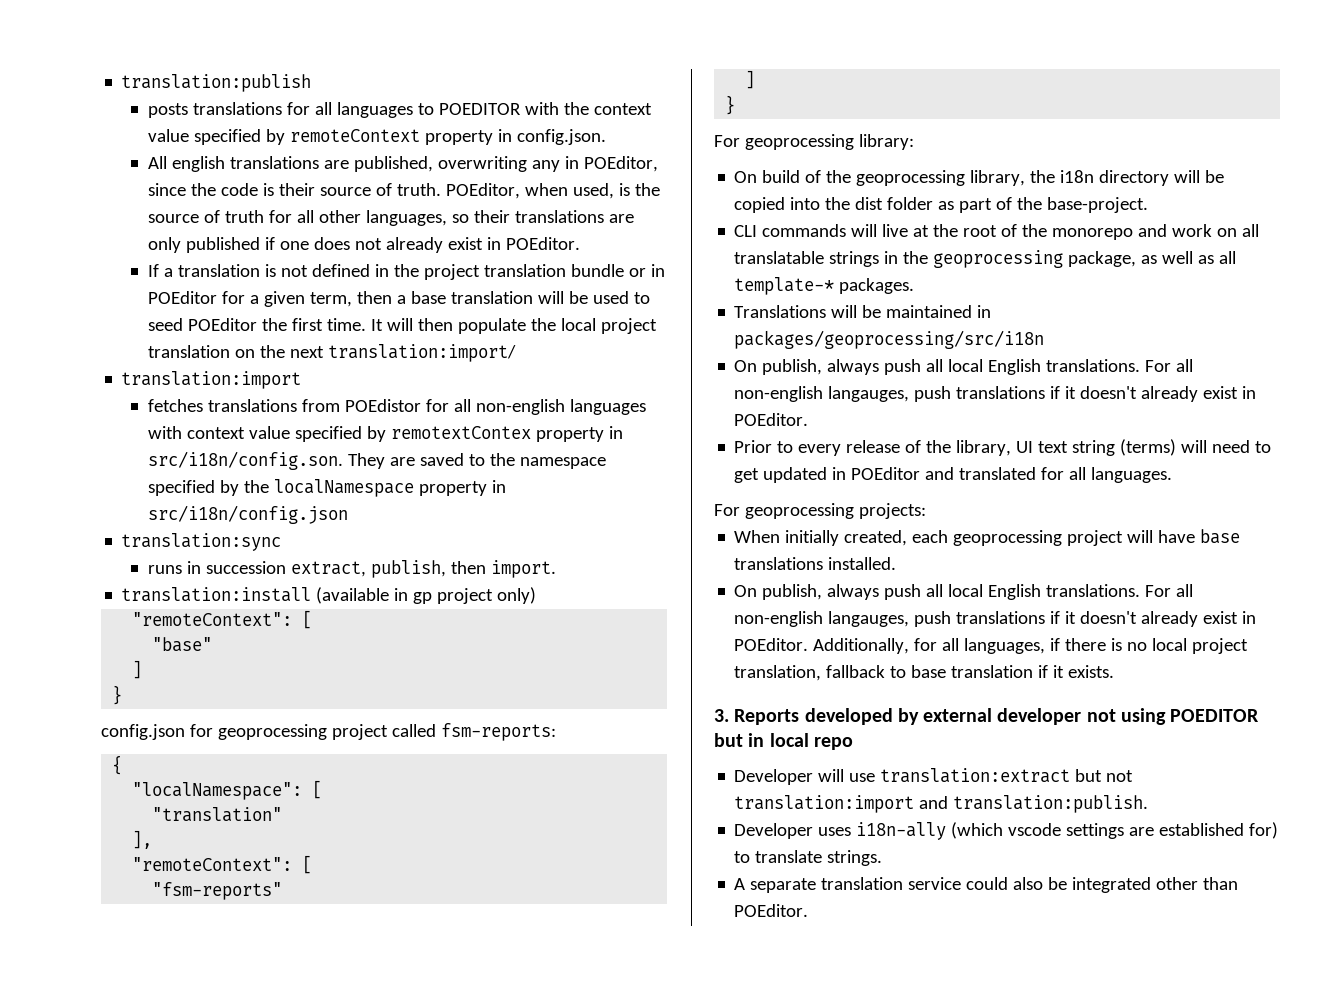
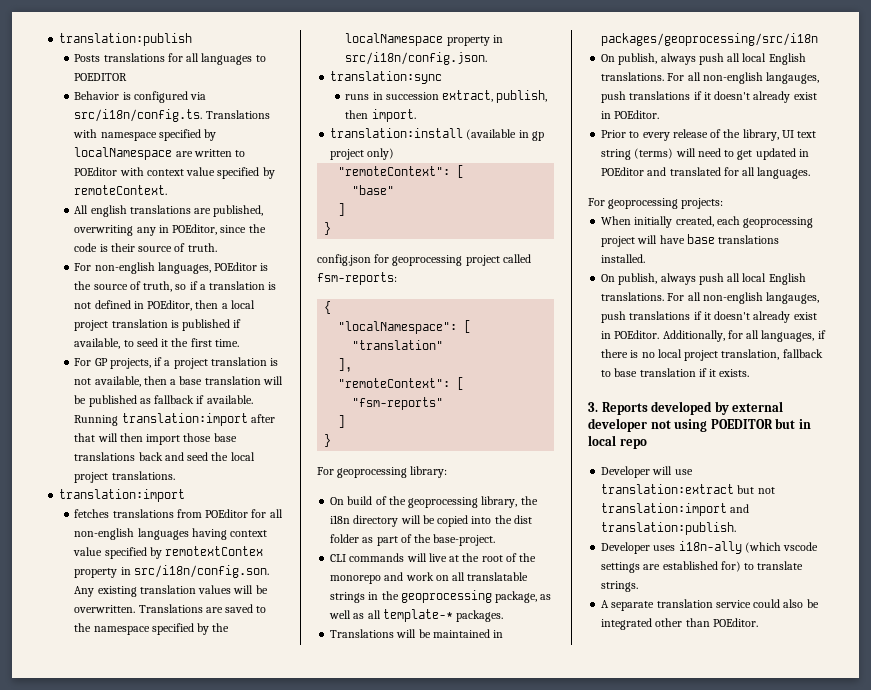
- posts translations for all languages to POEDITOR with the context value specified by remoteContext property in config.json.
+ Posts translations for all languages to POEDITOR
+ Behavior is configured via src/i18n/config.ts. Translations with namespace specified by localNamespace are written to POEditor with context value specified by remoteContext.
- All english translations are published, overwriting any in POEditor, since the code is their source of truth. POEditor, when used, is the source of truth for all other languages, so their translations are only published if one does not already exist in POEditor.
- If a translation is not defined in the project translation bundle or in POEditor for a given term, then a base translation will be used to seed POEditor the first time. It will then populate the local project translation on the next translation:import/
+ All english translations are published, overwriting any in POEditor, since the code is their source of truth.
+ For non-english languages, POEditor is the source of truth, so if a translation is not defined in POEditor, then a local project translation is published if available, to seed it the first time.
+ For GP projects, if a project translation is not available, then a base translation will be published as fallback if available. Running translation:import after that will then import those base translations back and seed the local project translations.
- fetches translations from POEdistor for all non-english languages with context value specified by remotextContex property in src/i18n/config.son. They are saved to the namespace specified by the localNamespace property in src/i18n/config.json
+ fetches translations from POEditor for all non-english languages having context value specified by remotextContex property in src/i18n/config.son. Any existing translation values will be overwritten. Translations are saved to the namespace specified by the localNamespace property in src/i18n/config.json.

